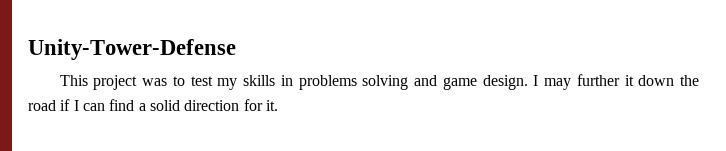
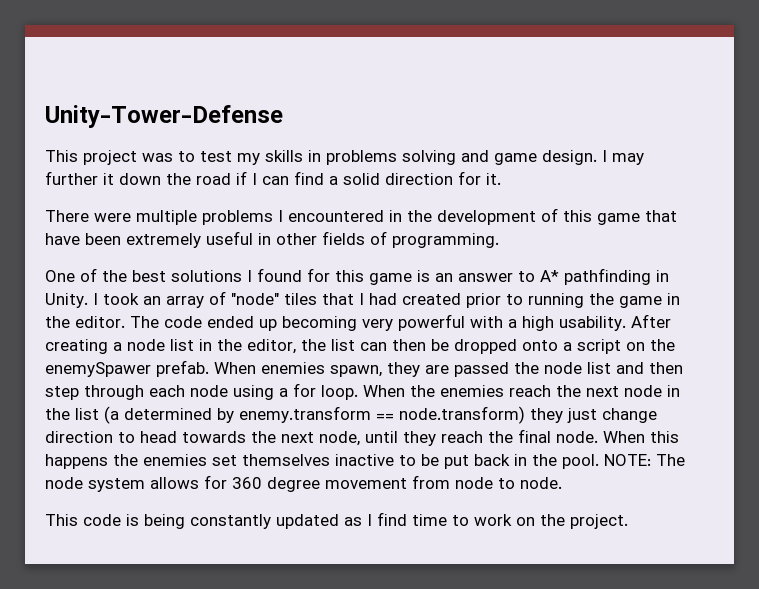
+ There were multiple problems I encountered in the development of this game that have been extremely useful in other fields of programming.
+ One of the best solutions I found for this game is an answer to A* pathfinding in Unity. I took an array of "node" tiles that I had created prior to running the game in the editor. The code ended up becoming very powerful with a high usability. After creating a node list in the editor, the list can then be dropped onto a script on the enemySpawer prefab. When enemies spawn, they are passed the node list and then step through each node using a for loop. When the enemies reach the next node in the list (a determined by enemy.transform == node.transform) they just change direction to head towards the next node, until they reach the final node. When this happens the enemies set themselves inactive to be put back in the pool. NOTE: The node system allows for 360 degree movement from node to node.
+ This code is being constantly updated as I find time to work on the project.

